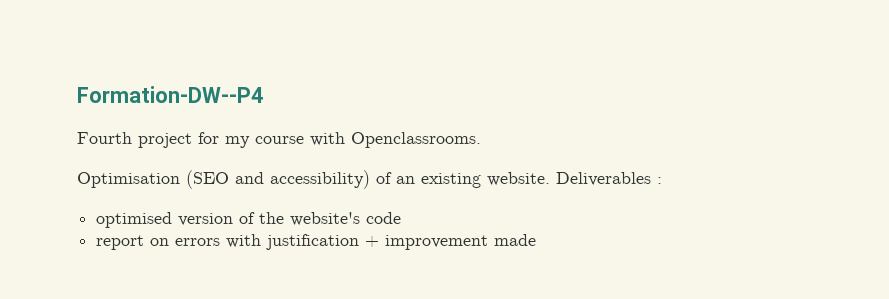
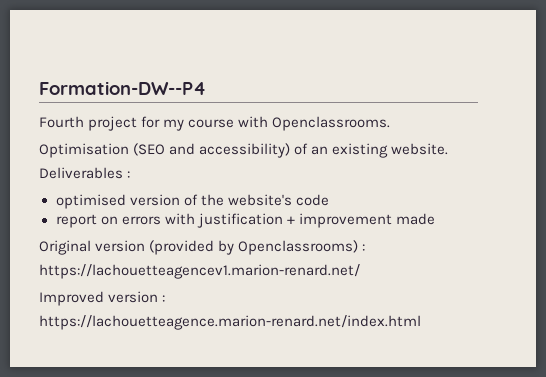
- Optimisation (SEO and accessibility) of an existing website. Deliverables :
+ Optimisation (SEO and accessibility) of an existing website.
+ Deliverables :
+ Original version (provided by Openclassrooms) :
+ https://lachouetteagencev1.marion-renard.net/
+ Improved version :
+ https://lachouetteagence.marion-renard.net/index.html

